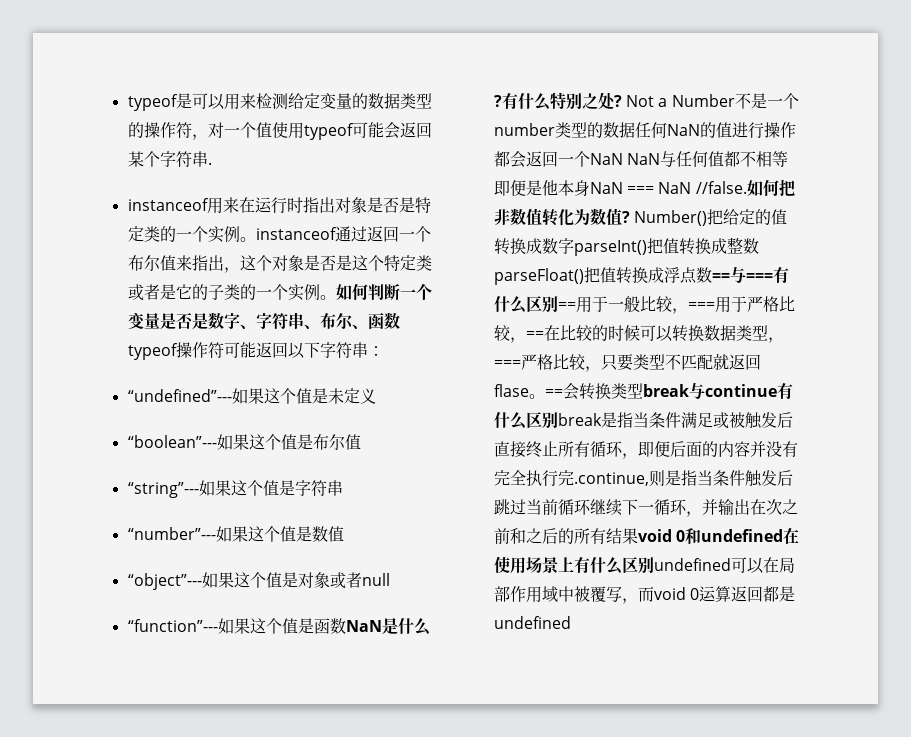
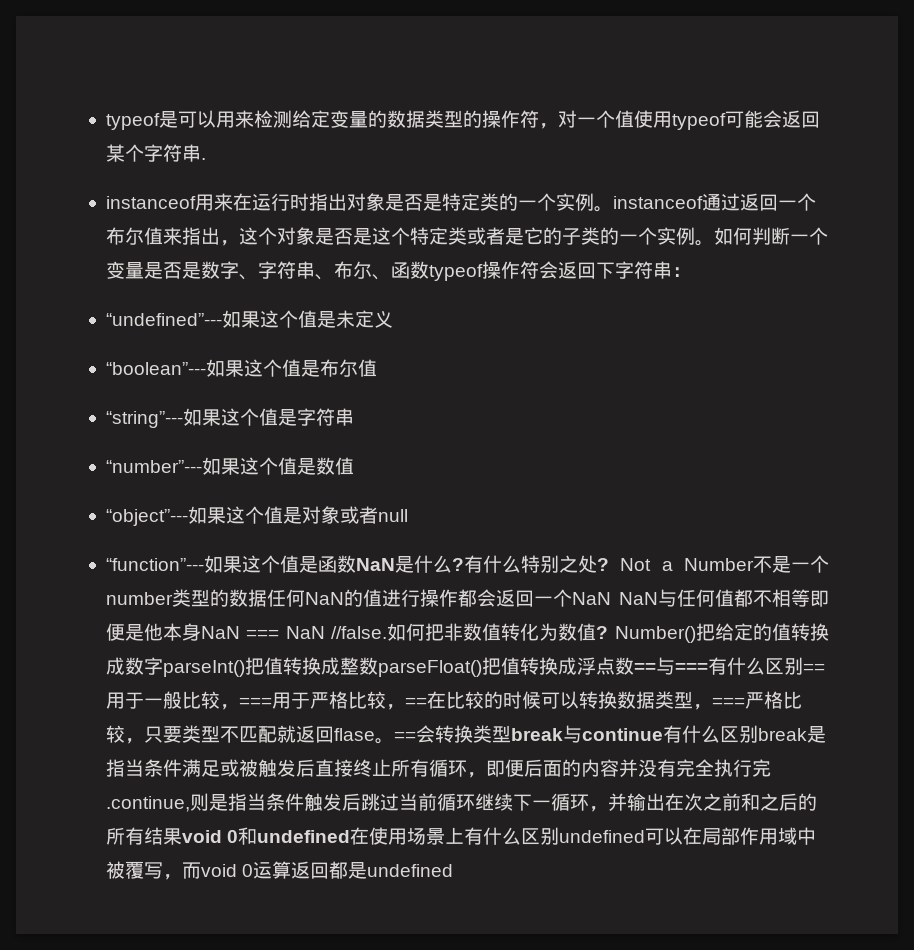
- 如何判断一个变量是否是数字、字符串、布尔、函数typeof操作符可能返回以下字符串：
+ 如何判断一个变量是否是数字、字符串、布尔、函数typeof操作符会返回下字符串：

